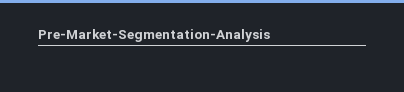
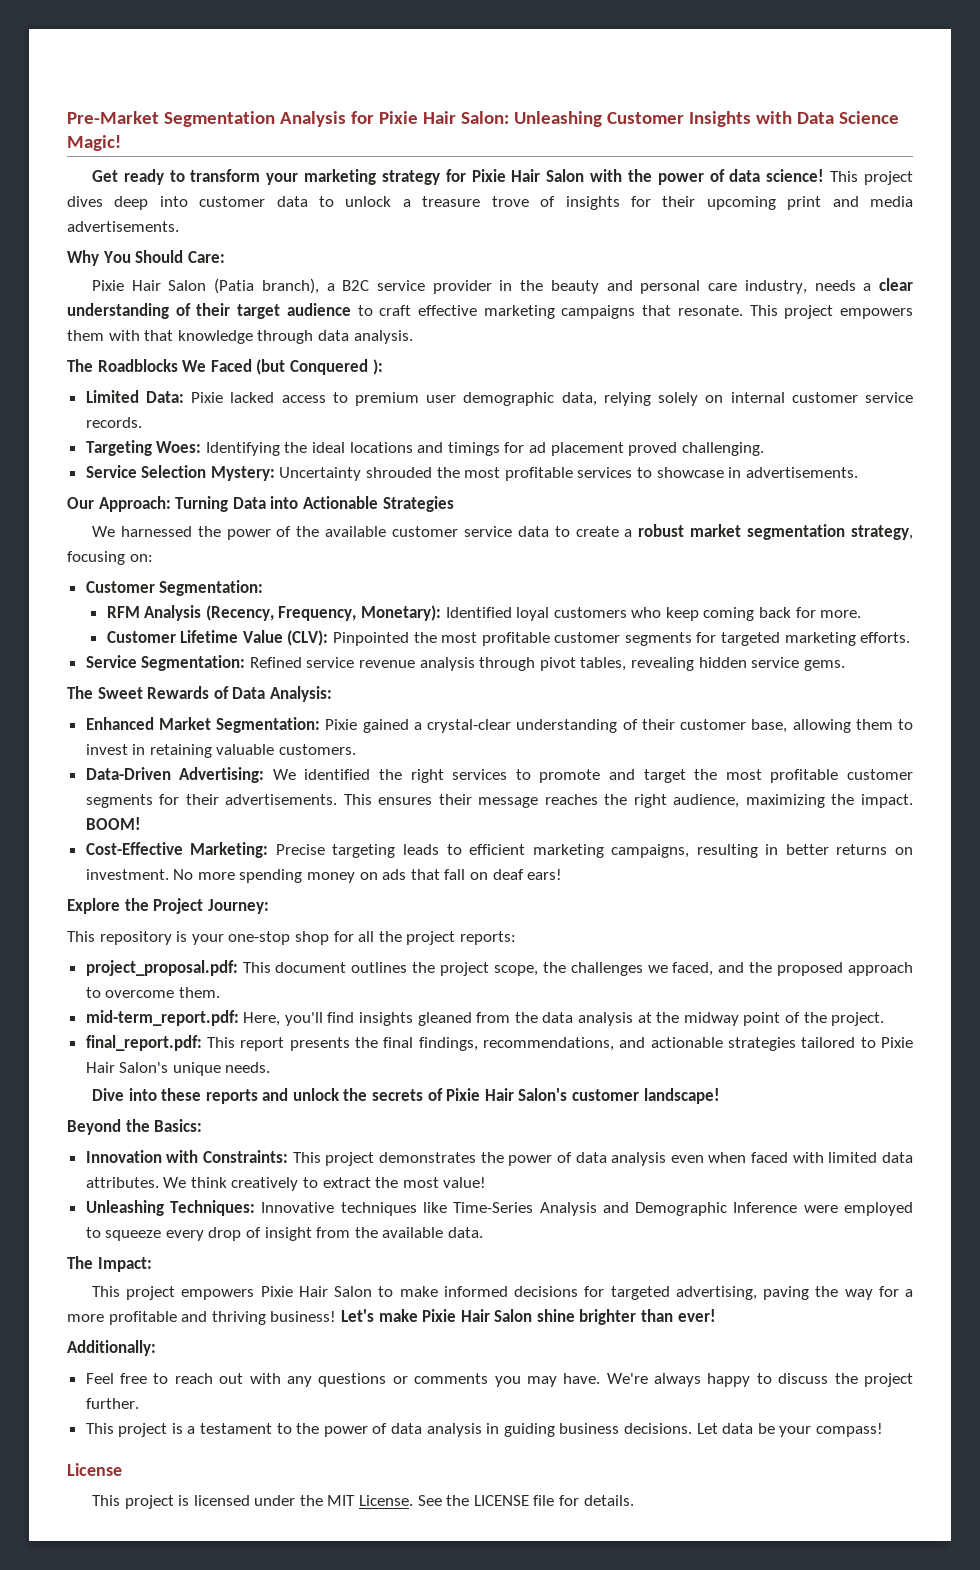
- Pre-Market-Segmentation-Analysis
+ Pre-Market Segmentation Analysis for Pixie Hair Salon: Unleashing Customer Insights with Data Science Magic!
+ Get ready to transform your marketing strategy for Pixie Hair Salon with the power of data science! This project dives deep into customer data to unlock a treasure trove of insights for their upcoming print and media advertisements.
+ Why You Should Care:
+ Pixie Hair Salon (Patia branch), a B2C service provider in the beauty and personal care industry, needs a clear understanding of their target audience to craft effective marketing campaigns that resonate. This project empowers them with that knowledge through data analysis.
+ The Roadblocks We Faced (but Conquered ):
+ Limited Data: Pixie lacked access to premium user demographic data, relying solely on internal customer service records.
+ Targeting Woes: Identifying the ideal locations and timings for ad placement proved challenging.
+ Service Selection Mystery: Uncertainty shrouded the most profitable services to showcase in advertisements.
+ Our Approach: Turning Data into Actionable Strategies
+ We harnessed the power of the available customer service data to create a robust market segmentation strategy, focusing on:
+ Customer Segmentation:
+ RFM Analysis (Recency, Frequency, Monetary): Identified loyal customers who keep coming back for more.
+ Customer Lifetime Value (CLV): Pinpointed the most profitable customer segments for targeted marketing efforts.
+ Service Segmentation: Refined service revenue analysis through pivot tables, revealing hidden service gems.
+ The Sweet Rewards of Data Analysis:
+ Enhanced Market Segmentation: Pixie gained a crystal-clear understanding of their customer base, allowing them to invest in retaining valuable customers.
+ Data-Driven Advertising: We identified the right services to promote and target the most profitable customer segments for their advertisements. This ensures their message reaches the right audience, maximizing the impact. BOOM!
+ Cost-Effective Marketing: Precise targeting leads to efficient marketing campaigns, resulting in better returns on investment. No more spending money on ads that fall on deaf ears!
+ Explore the Project Journey:
+ This repository is your one-stop shop for all the project reports:
+ project_proposal.pdf: This document outlines the project scope, the challenges we faced, and the proposed approach to overcome them.
+ mid-term_report.pdf: Here, you'll find insights gleaned from the data analysis at the midway point of the project.
+ final_report.pdf: This report presents the final findings, recommendations, and actionable strategies tailored to Pixie Hair Salon's unique needs.
+ Dive into these reports and unlock the secrets of Pixie Hair Salon's customer landscape!
+ Beyond the Basics:
+ Innovation with Constraints: This project demonstrates the power of data analysis even when faced with limited data attributes. We think creatively to extract the most value!
+ Unleashing Techniques: Innovative techniques like Time-Series Analysis and Demographic Inference were employed to squeeze every drop of insight from the available data.
+ The Impact:
+ This project empowers Pixie Hair Salon to make informed decisions for targeted advertising, paving the way for a more profitable and thriving business! Let's make Pixie Hair Salon shine brighter than ever!
+ Additionally:
+ Feel free to reach out with any questions or comments you may have. We're always happy to discuss the project further.
+ This project is a testament to the power of data analysis in guiding business decisions. Let data be your compass!
+ License
+ This project is licensed under the MIT License. See the LICENSE file for details.

